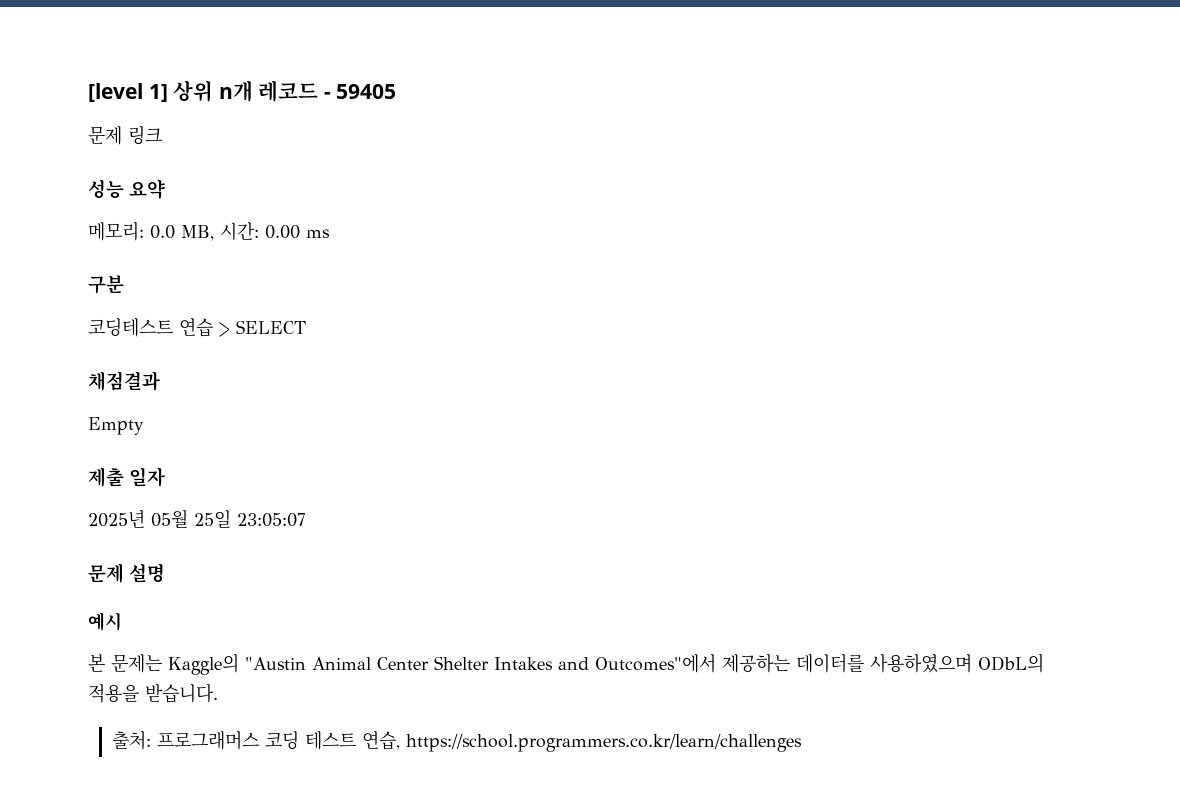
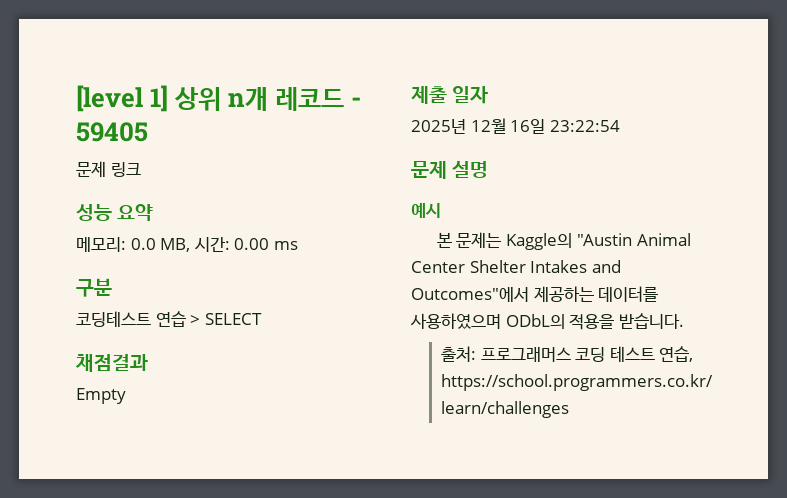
- 2025년 05월 25일 23:05:07
+ 2025년 12월 16일 23:22:54

